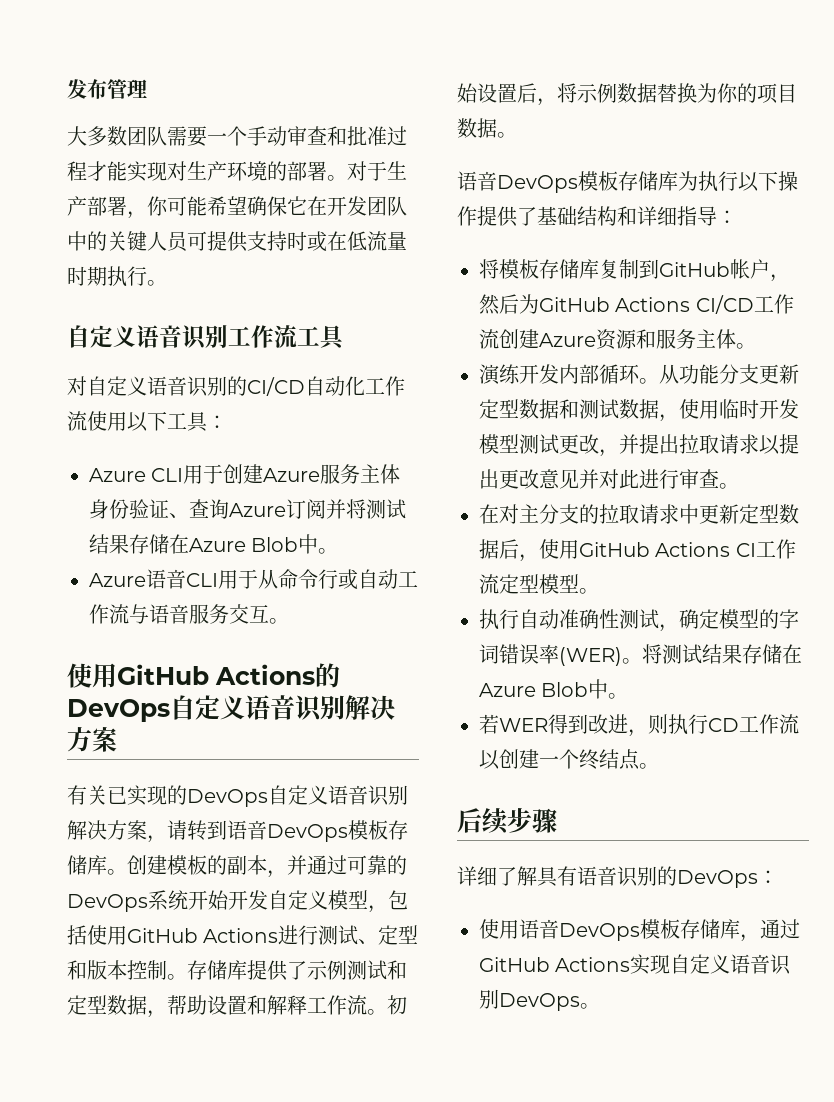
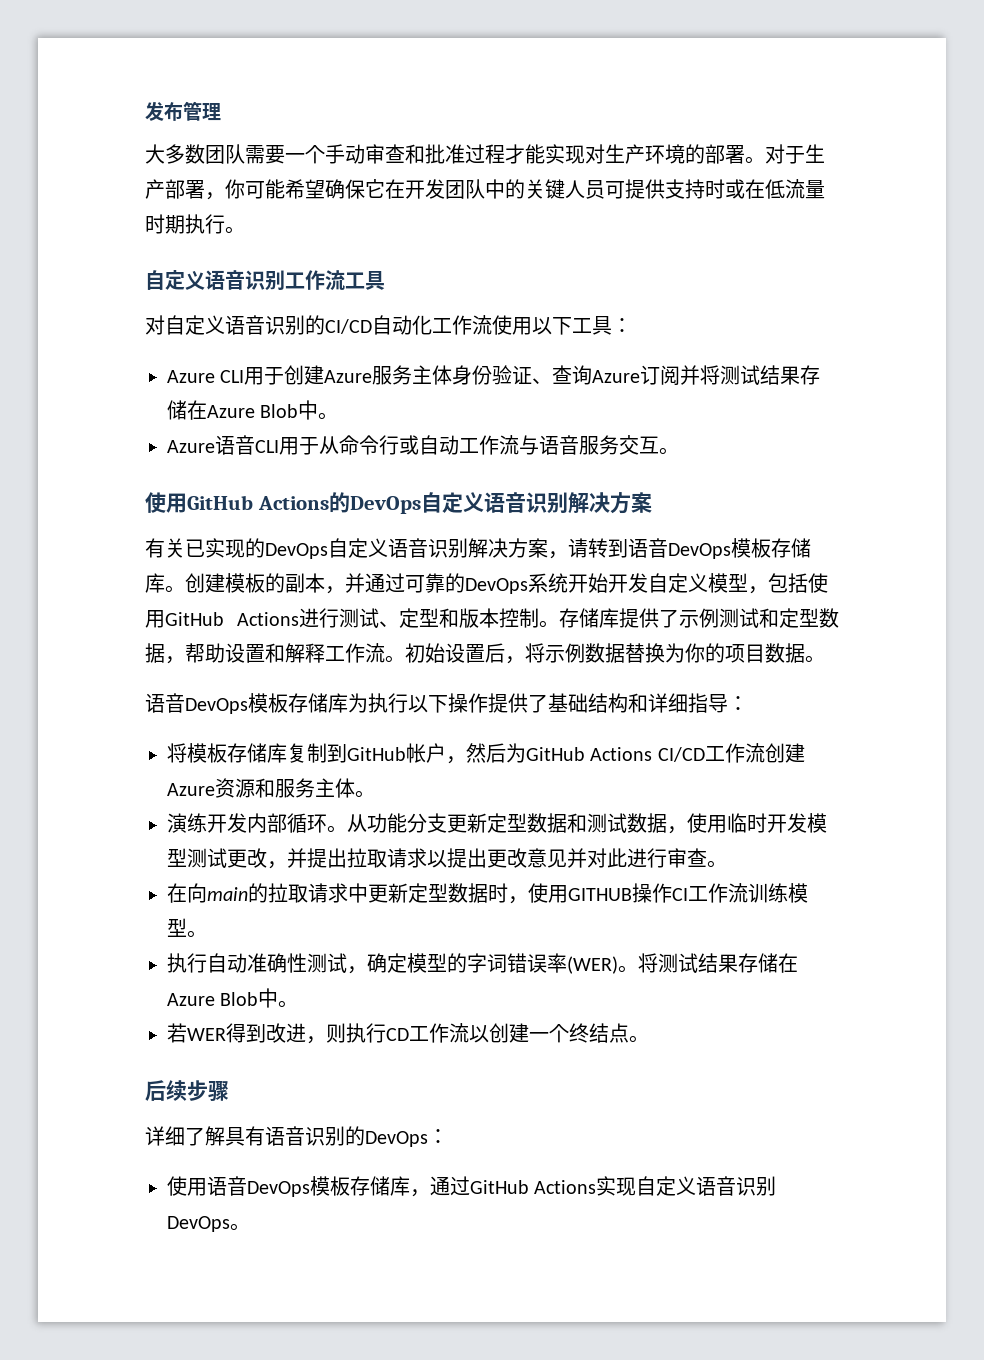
- 在对主分支的拉取请求中更新定型数据后，使用GitHub Actions CI工作流定型模型。
+ 在向main的拉取请求中更新定型数据时，使用GITHUB操作CI工作流训练模型。

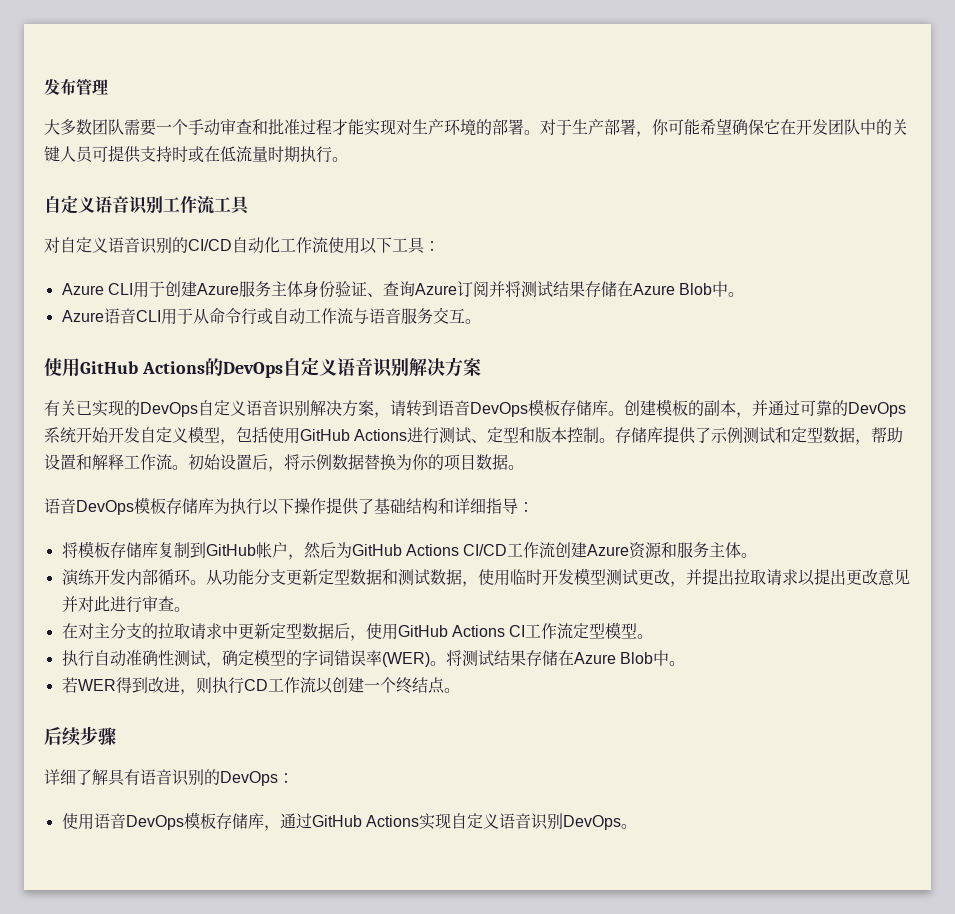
- 在向main的拉取请求中更新定型数据时，使用GITHUB操作CI工作流训练模型。
+ 在对主分支的拉取请求中更新定型数据后，使用GitHub Actions CI工作流定型模型。

